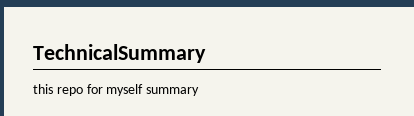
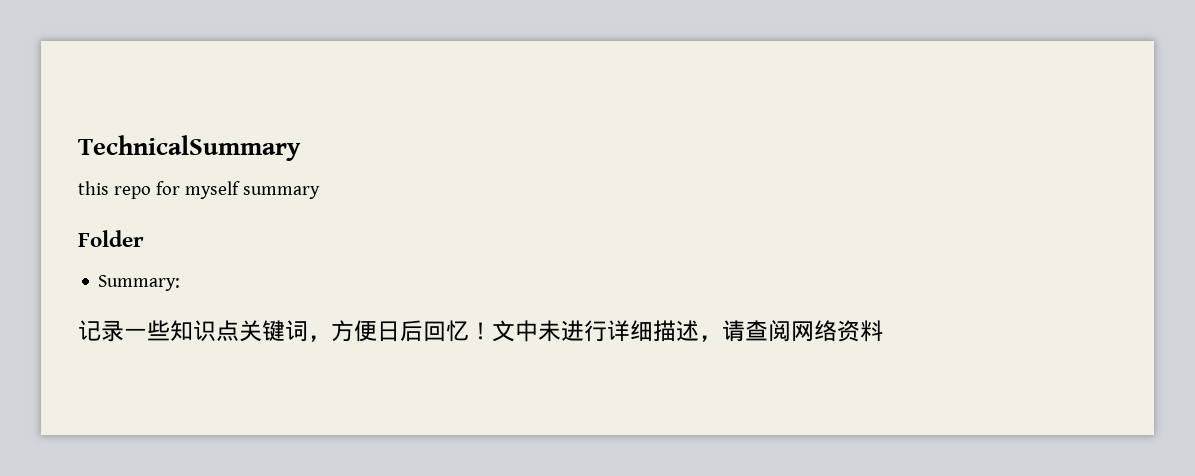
+ Folder
+ Summary:
+ 记录一些知识点关键词，方便日后回忆！文中未进行详细描述，请查阅网络资料

